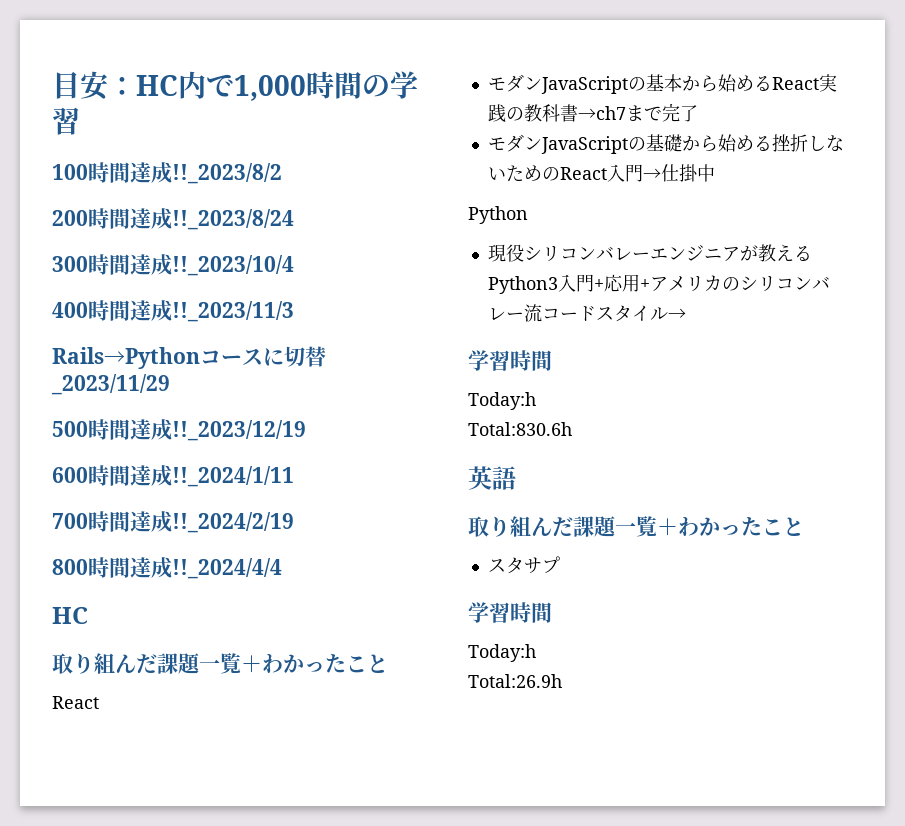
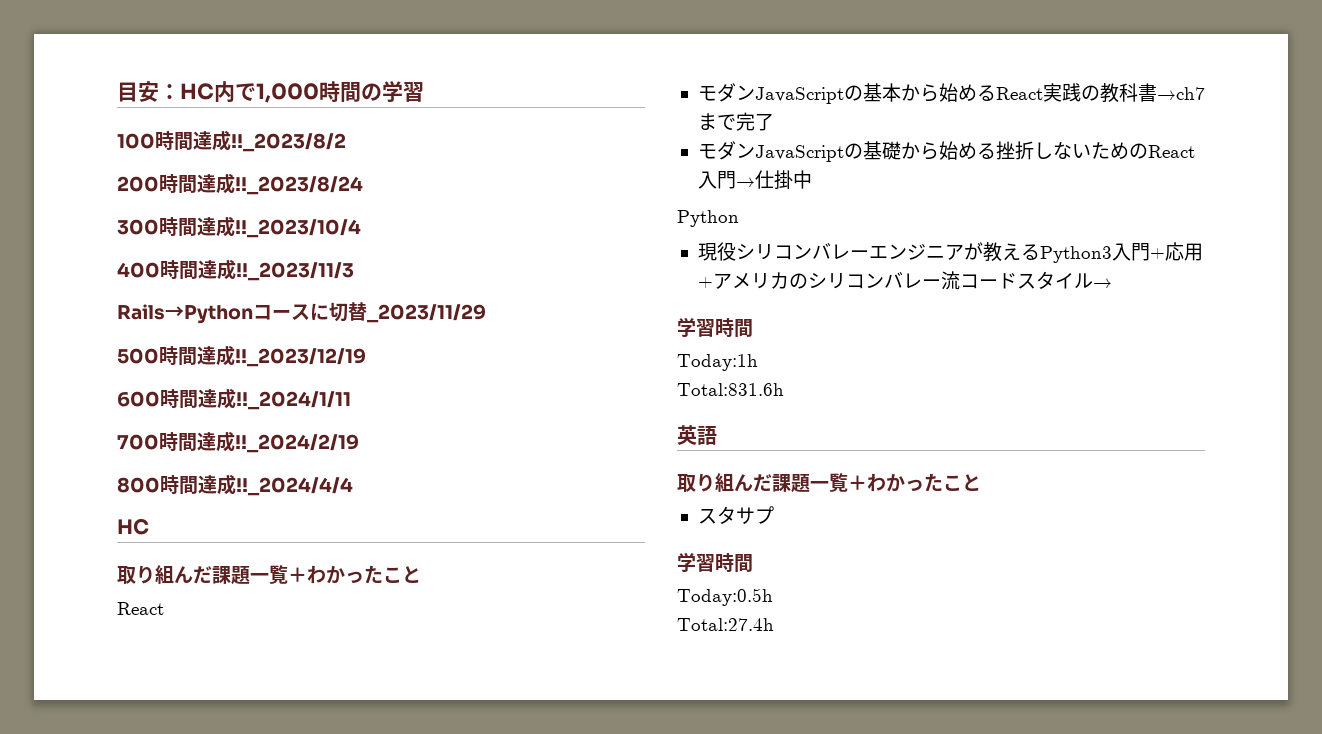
  現役シリコンバレーエンジニアが教えるPython3入門+応用+アメリカのシリコンバレー流コードスタイル→
  学習時間
- Today:h
- Total:830.6h
+ Today:1h
+ Total:831.6h
  スタサプ
  学習時間
- Today:h
- Total:26.9h
+ Today:0.5h
+ Total:27.4h

